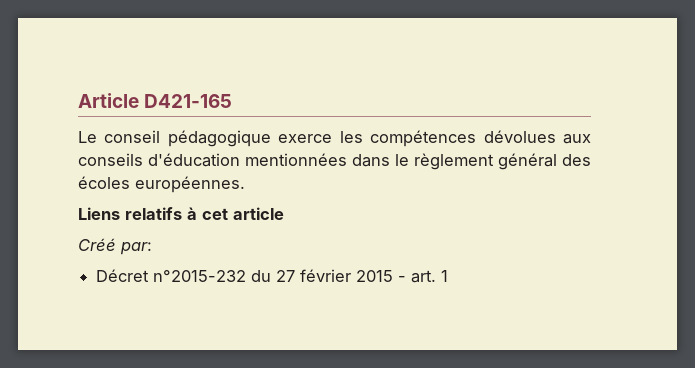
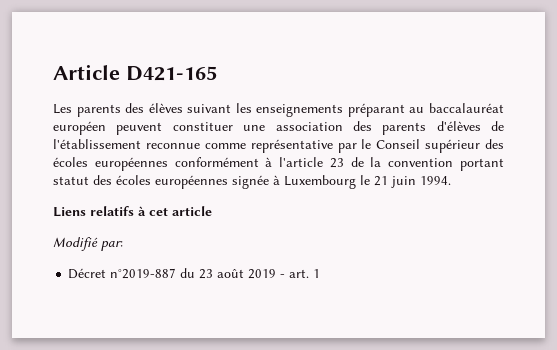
- Le conseil pédagogique exerce les compétences dévolues aux conseils d'éducation mentionnées dans le règlement général des écoles européennes.
+ Les parents des élèves suivant les enseignements préparant au baccalauréat européen peuvent constituer une association des parents d'élèves de l'établissement reconnue comme représentative par le Conseil supérieur des écoles européennes conformément à l'article 23 de la convention portant statut des écoles européennes signée à Luxembourg le 21 juin 1994.
- Créé par:
+ Modifié par:
- Décret n°2015-232 du 27 février 2015 - art. 1
+ Décret n°2019-887 du 23 août 2019 - art. 1

